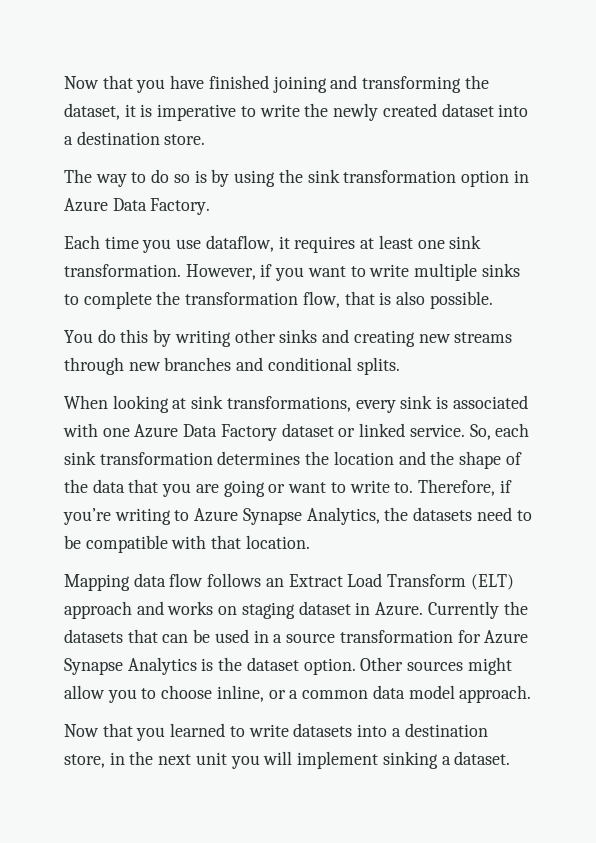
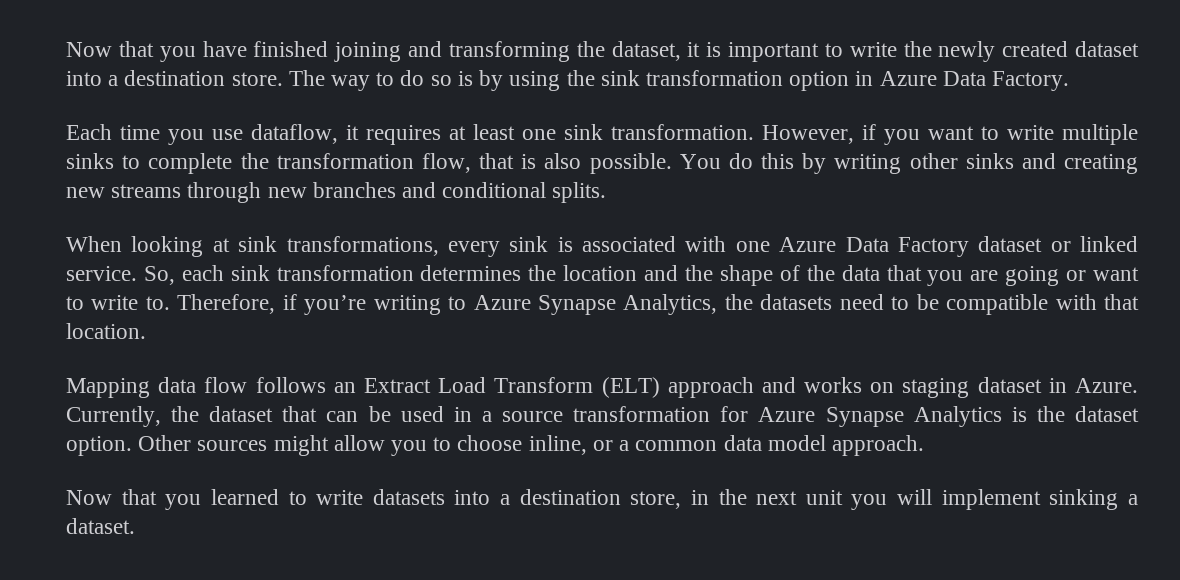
- Now that you have finished joining and transforming the dataset, it is imperative to write the newly created dataset into a destination store.
- The way to do so is by using the sink transformation option in Azure Data Factory.
+ Now that you have finished joining and transforming the dataset, it is important to write the newly created dataset into a destination store. The way to do so is by using the sink transformation option in Azure Data Factory.
- However, if you want to write multiple sinks to complete the transformation flow, that is also possible.
- You do this by writing other sinks and creating new streams through new branches and conditional splits.
+ However, if you want to write multiple sinks to complete the transformation flow, that is also possible. You do this by writing other sinks and creating new streams through new branches and conditional splits.
- Currently the datasets that can be used in a source transformation for Azure Synapse Analytics is the dataset option.
+ Currently, the dataset that can be used in a source transformation for Azure Synapse Analytics is the dataset option.

